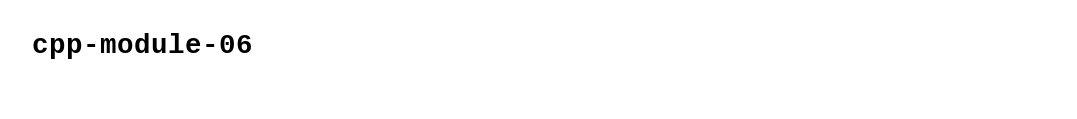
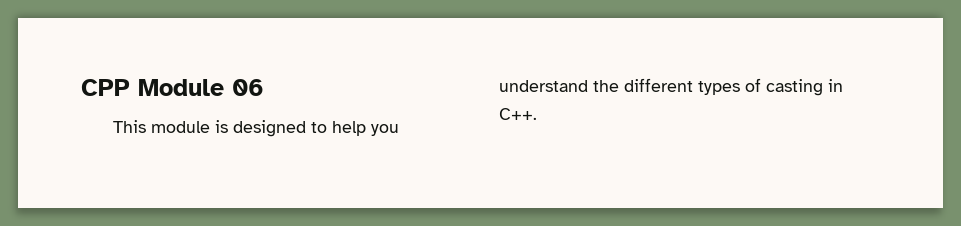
- cpp-module-06
+ CPP Module 06
+ This module is designed to help you understand the different types of casting in C++.

